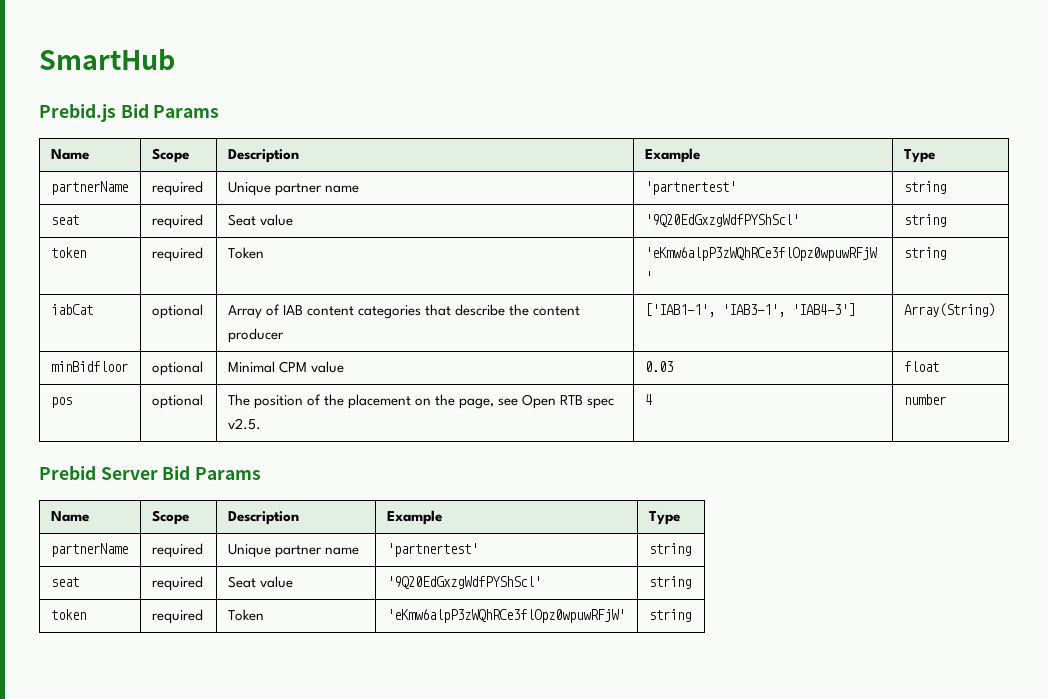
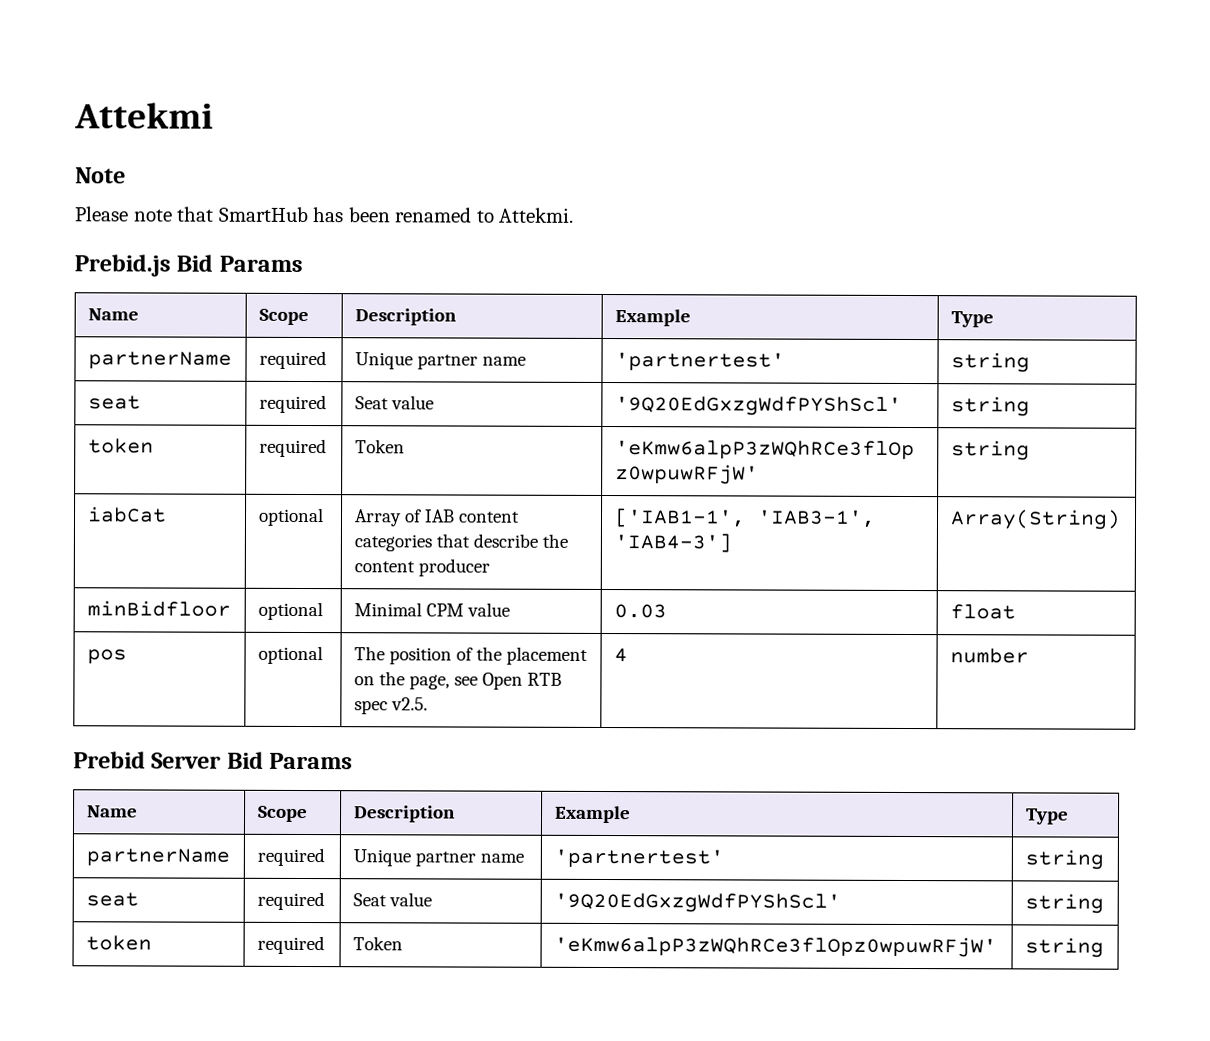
- SmartHub
+ Attekmi
+ Note
+ Please note that SmartHub has been renamed to Attekmi.

